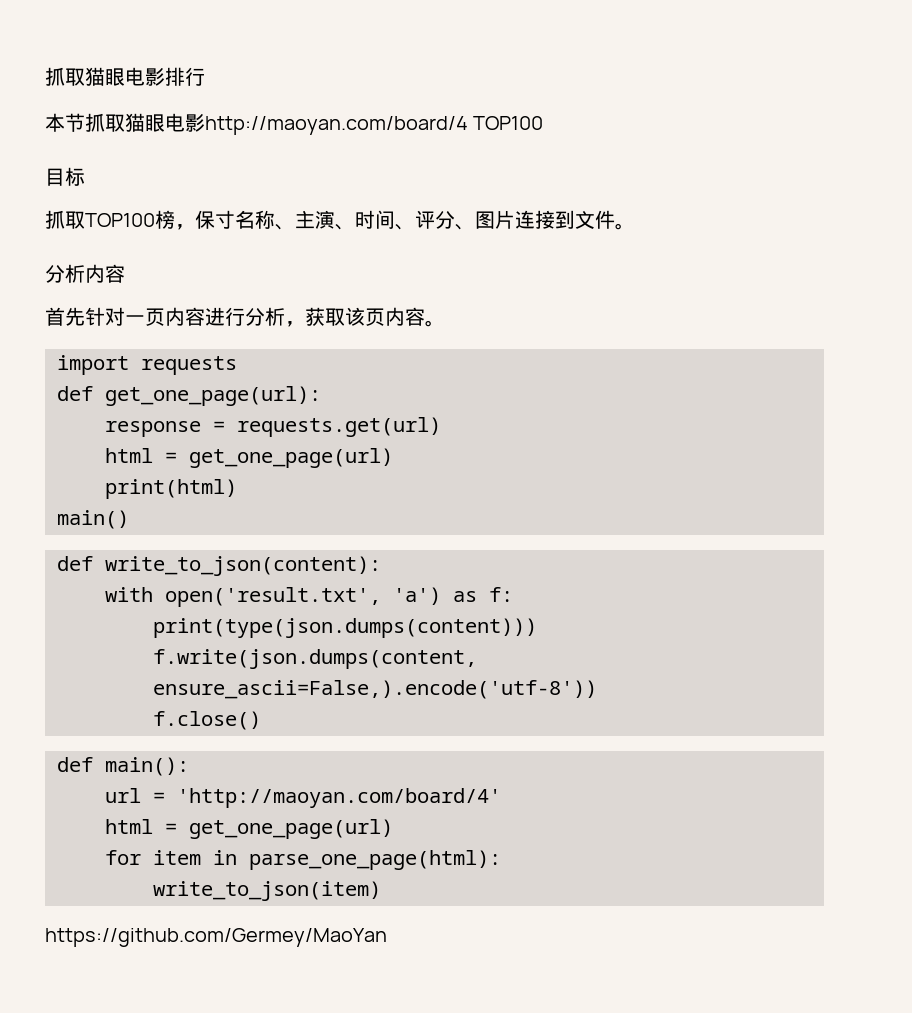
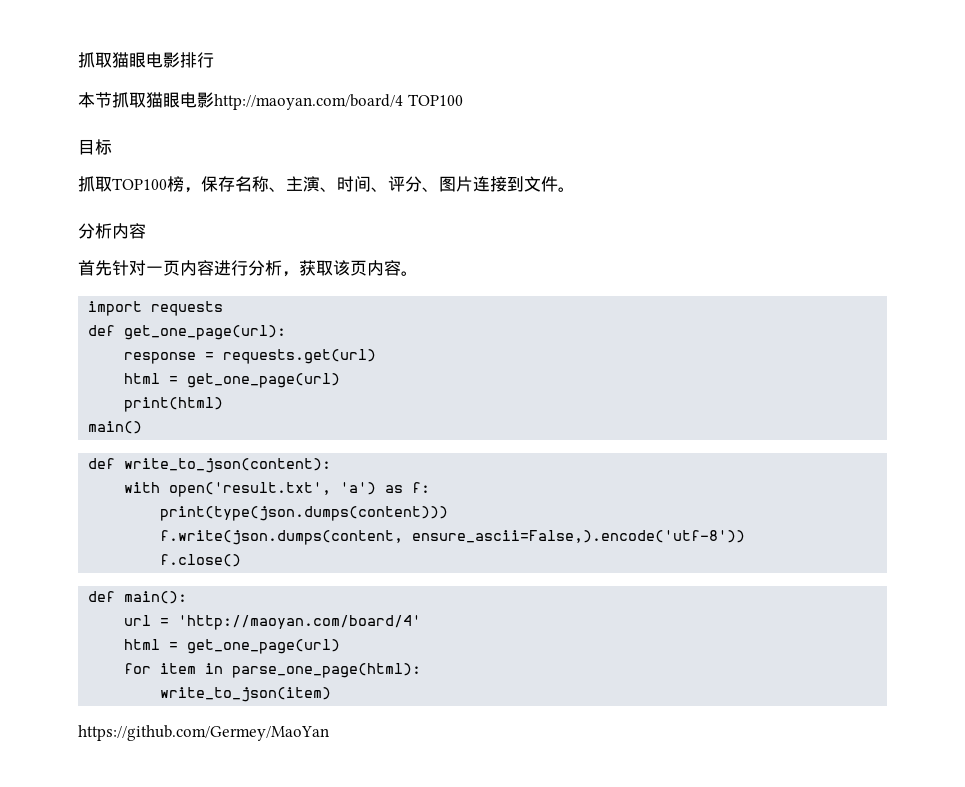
- 抓取TOP100榜，保寸名称、主演、时间、评分、图片连接到文件。
+ 抓取TOP100榜，保存名称、主演、时间、评分、图片连接到文件。

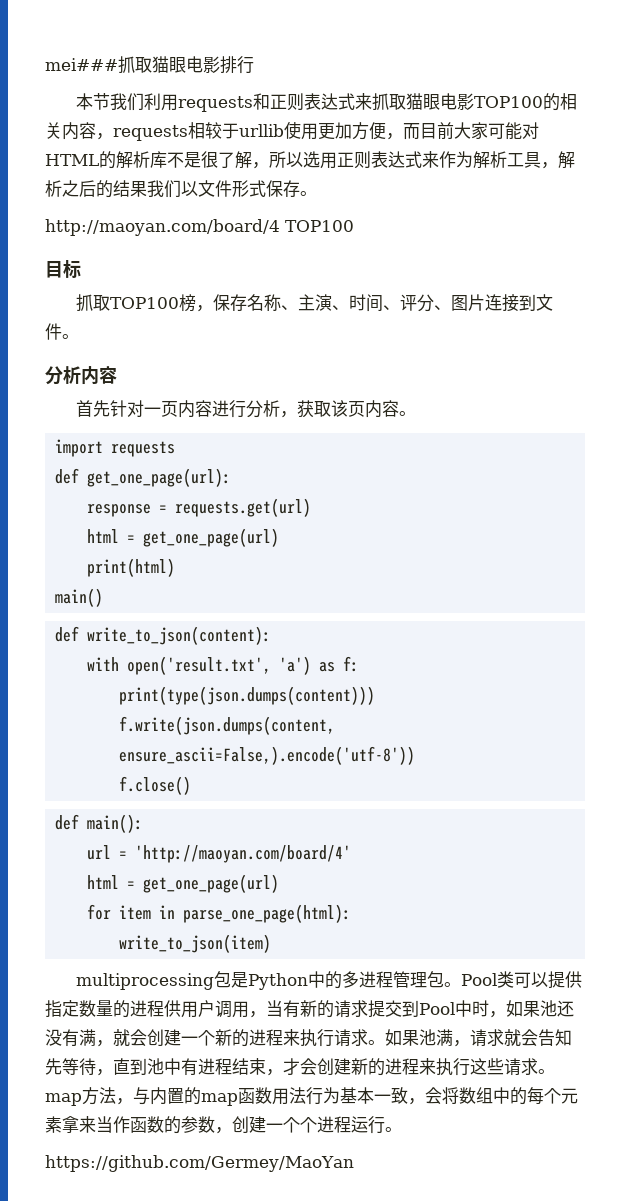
- 抓取猫眼电影排行
+ mei###抓取猫眼电影排行
- 本节抓取猫眼电影http://maoyan.com/board/4 TOP100
+ 本节我们利用requests和正则表达式来抓取猫眼电影TOP100的相关内容，requests相较于urllib使用更加方便，而目前大家可能对HTML的解析库不是很了解，所以选用正则表达式来作为解析工具，解析之后的结果我们以文件形式保存。
+ http://maoyan.com/board/4 TOP100
+ multiprocessing包是Python中的多进程管理包。Pool类可以提供指定数量的进程供用户调用，当有新的请求提交到Pool中时，如果池还没有满，就会创建一个新的进程来执行请求。如果池满，请求就会告知先等待，直到池中有进程结束，才会创建新的进程来执行这些请求。map方法，与内置的map函数用法行为基本一致，会将数组中的每个元素拿来当作函数的参数，创建一个个进程运行。

